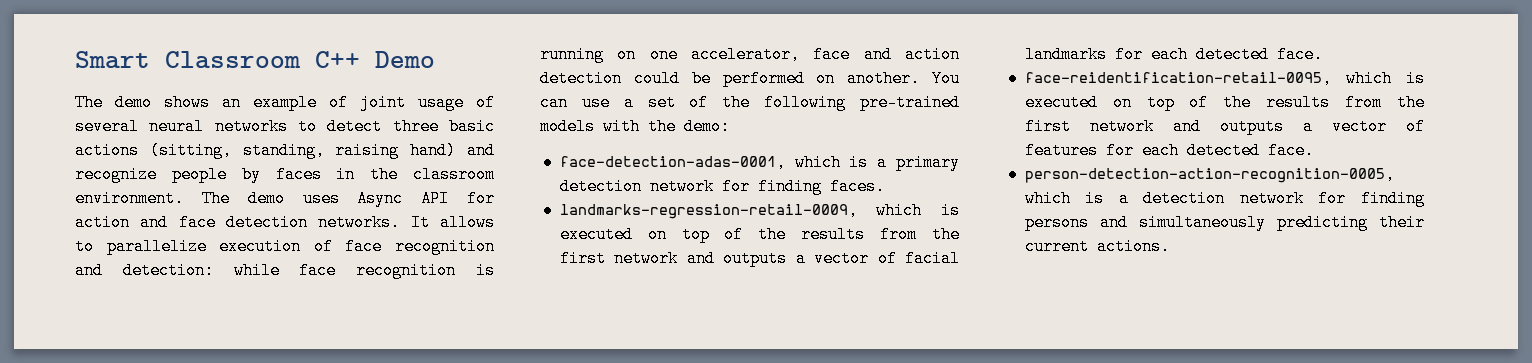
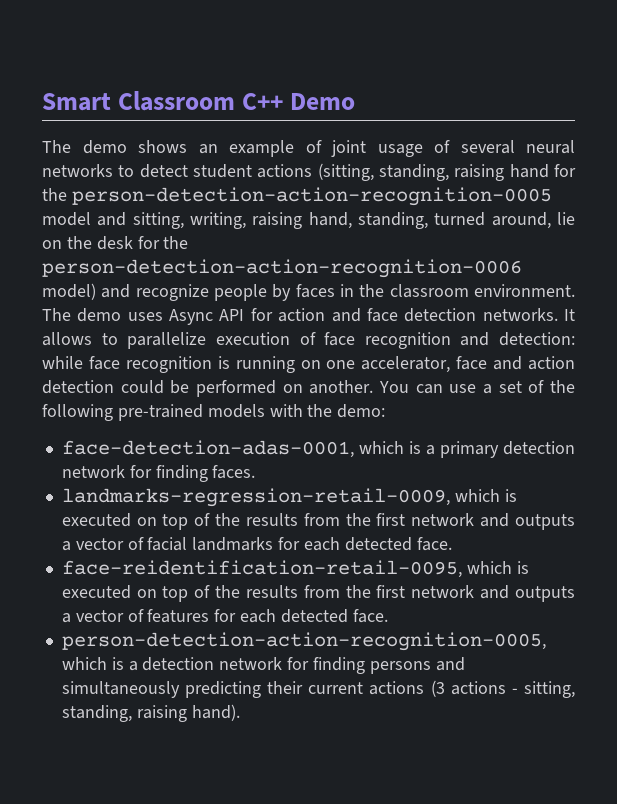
- The demo shows an example of joint usage of several neural networks to detect three basic actions (sitting, standing, raising hand) and recognize people by faces in the classroom environment.
+ The demo shows an example of joint usage of several neural networks to detect student actions (sitting, standing, raising hand for the person-detection-action-recognition-0005 model and sitting, writing, raising hand, standing, turned around, lie on the desk for the person-detection-action-recognition-0006 model) and recognize people by faces in the classroom environment.
- person-detection-action-recognition-0005, which is a detection network for finding persons and simultaneously predicting their current actions.
+ person-detection-action-recognition-0005, which is a detection network for finding persons and simultaneously predicting their current actions (3 actions - sitting, standing, raising hand).

